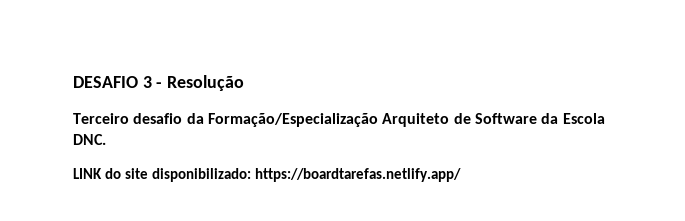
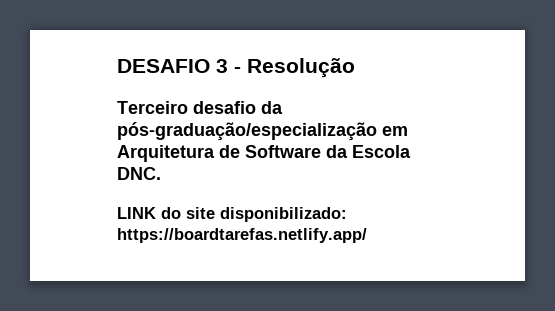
- Terceiro desafio da Formação/Especialização Arquiteto de Software da Escola DNC.
+ Terceiro desafio da pós-graduação/especialização em Arquitetura de Software da Escola DNC.

